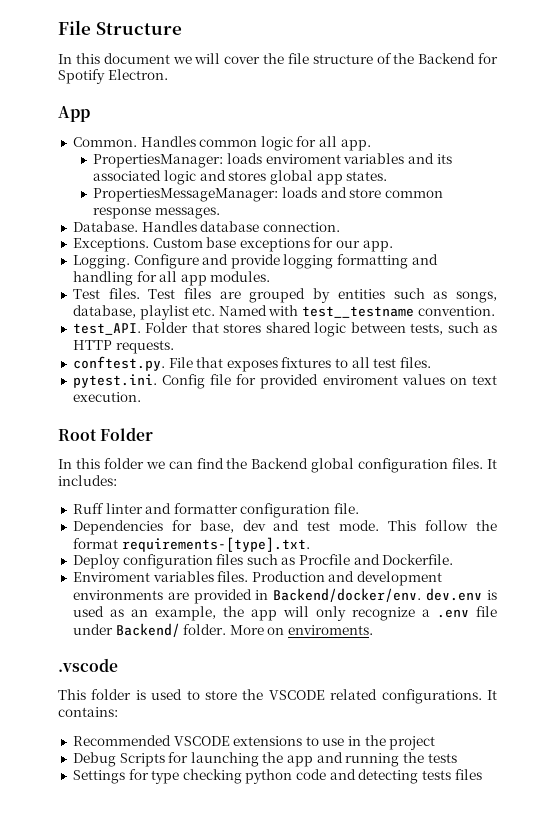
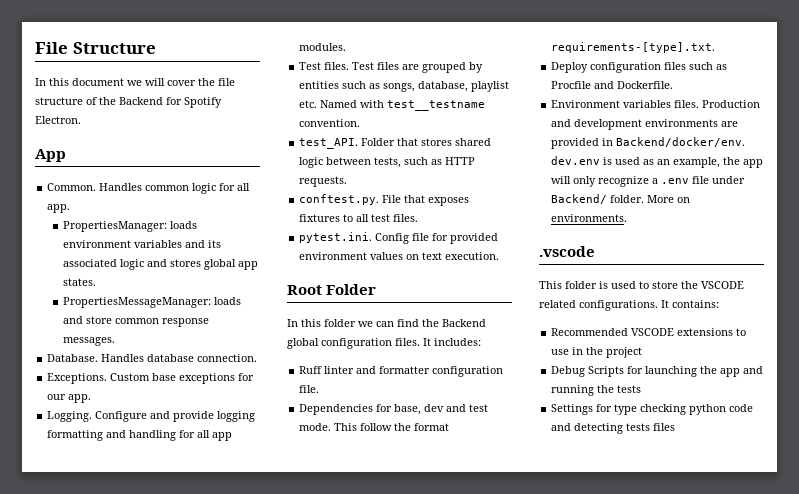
- PropertiesManager: loads enviroment variables and its associated logic and stores global app states.
+ PropertiesManager: loads environment variables and its associated logic and stores global app states.
- pytest.ini. Config file for provided enviroment values on text execution.
+ pytest.ini. Config file for provided environment values on text execution.
- Enviroment variables files.
+ Environment variables files.
- More on enviroments.
+ More on environments.

